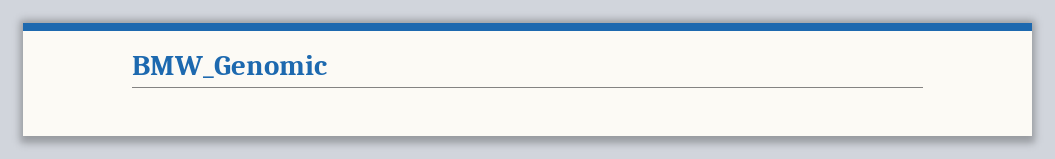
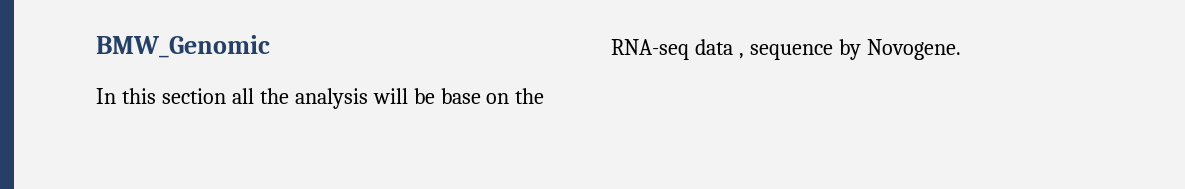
+ In this section all the analysis will be base on the RNA-seq data , sequence by Novogene.

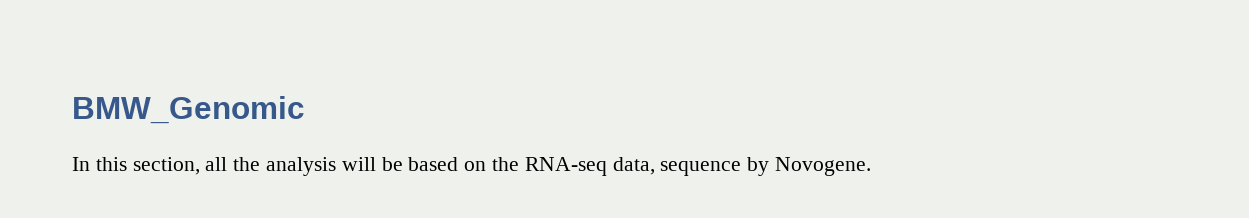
- In this section all the analysis will be base on the RNA-seq data , sequence by Novogene.
+ In this section, all the analysis will be based on the RNA-seq data, sequence by Novogene.

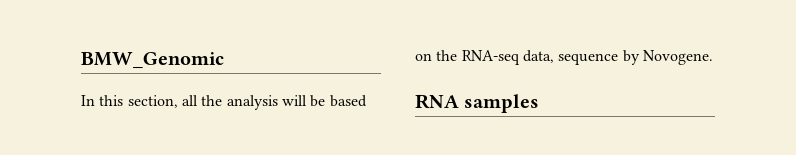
+ RNA samples

